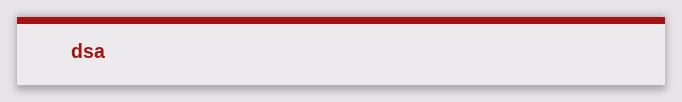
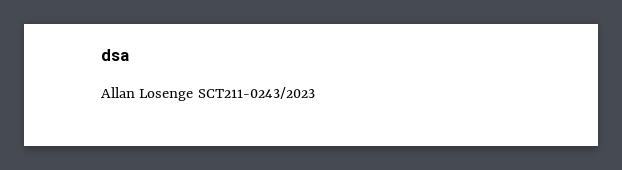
+ Allan Losenge SCT211-0243/2023

